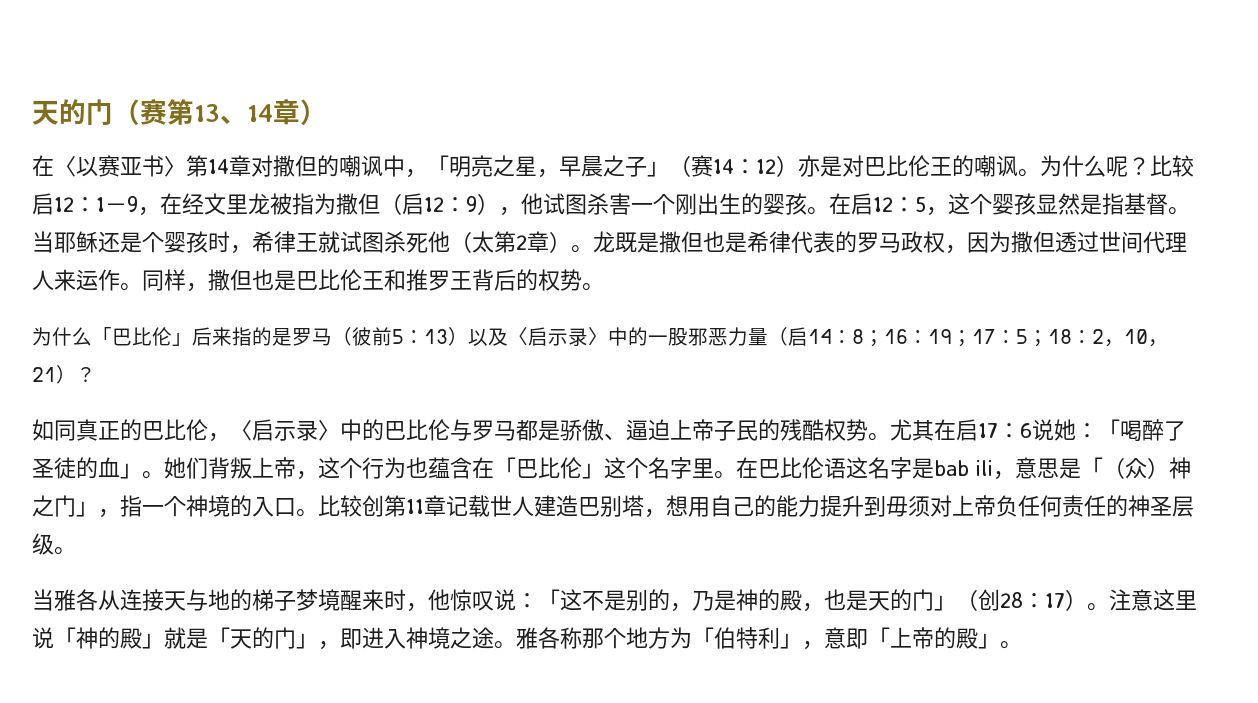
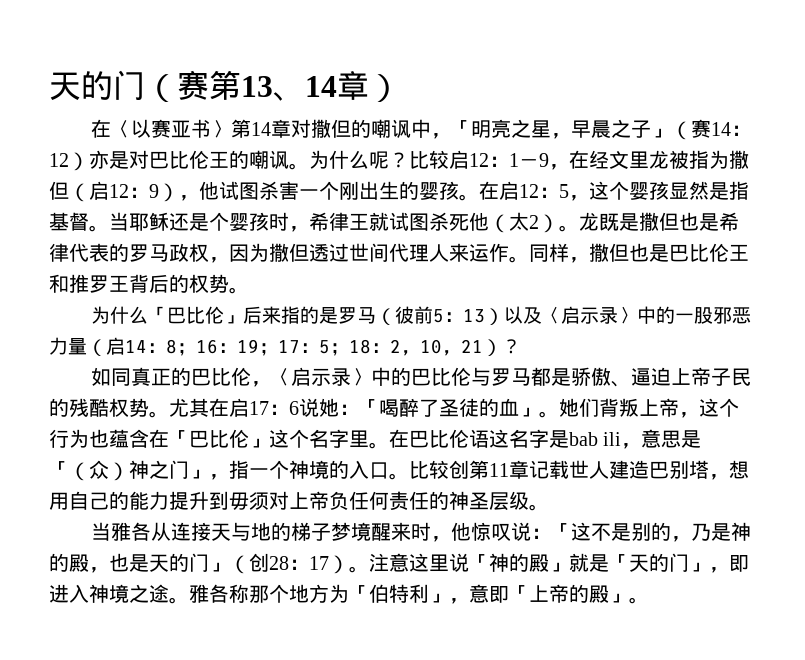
- 当耶稣还是个婴孩时，希律王就试图杀死他（太第2章）。
+ 当耶稣还是个婴孩时，希律王就试图杀死他（太2）。

